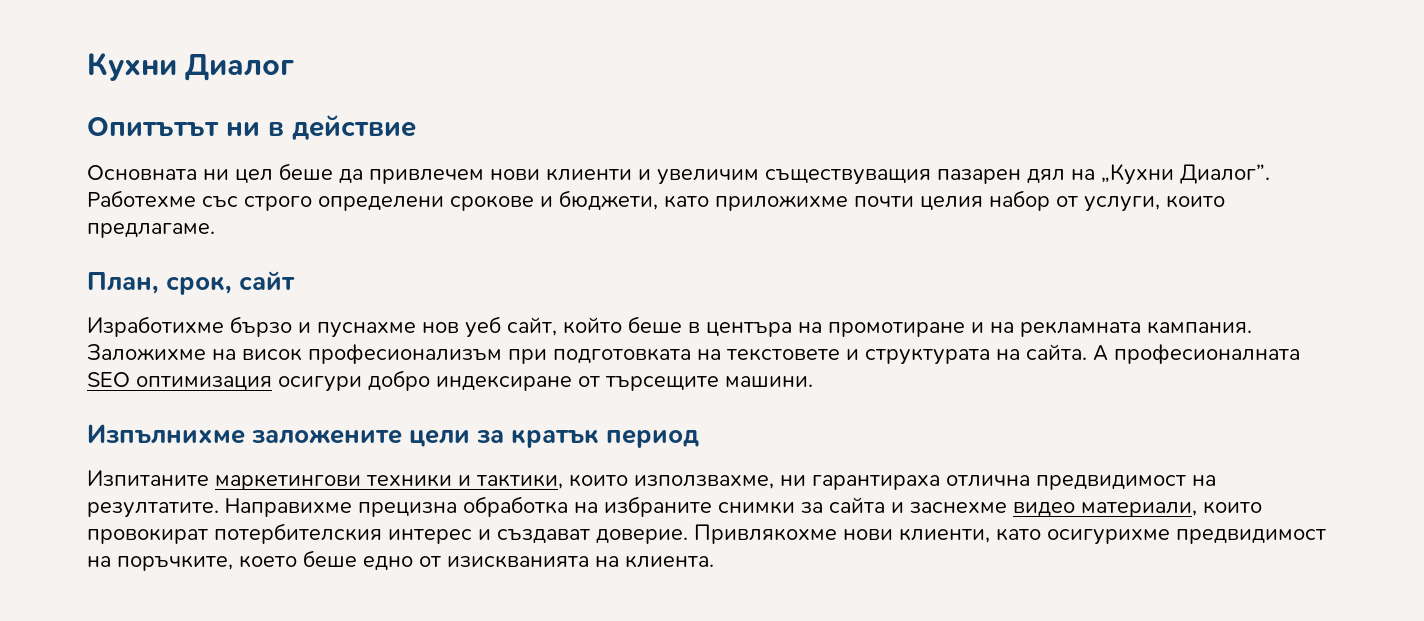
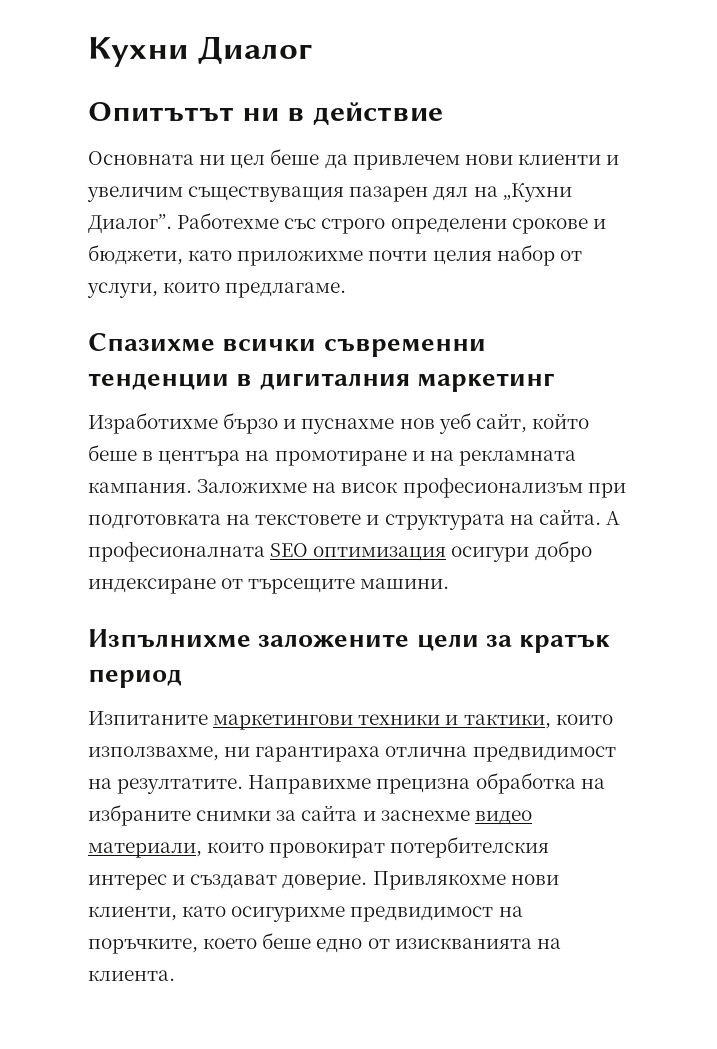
- План, срок, сайт
+ Спазихме всички съвременни тенденции в дигиталния маркетинг

